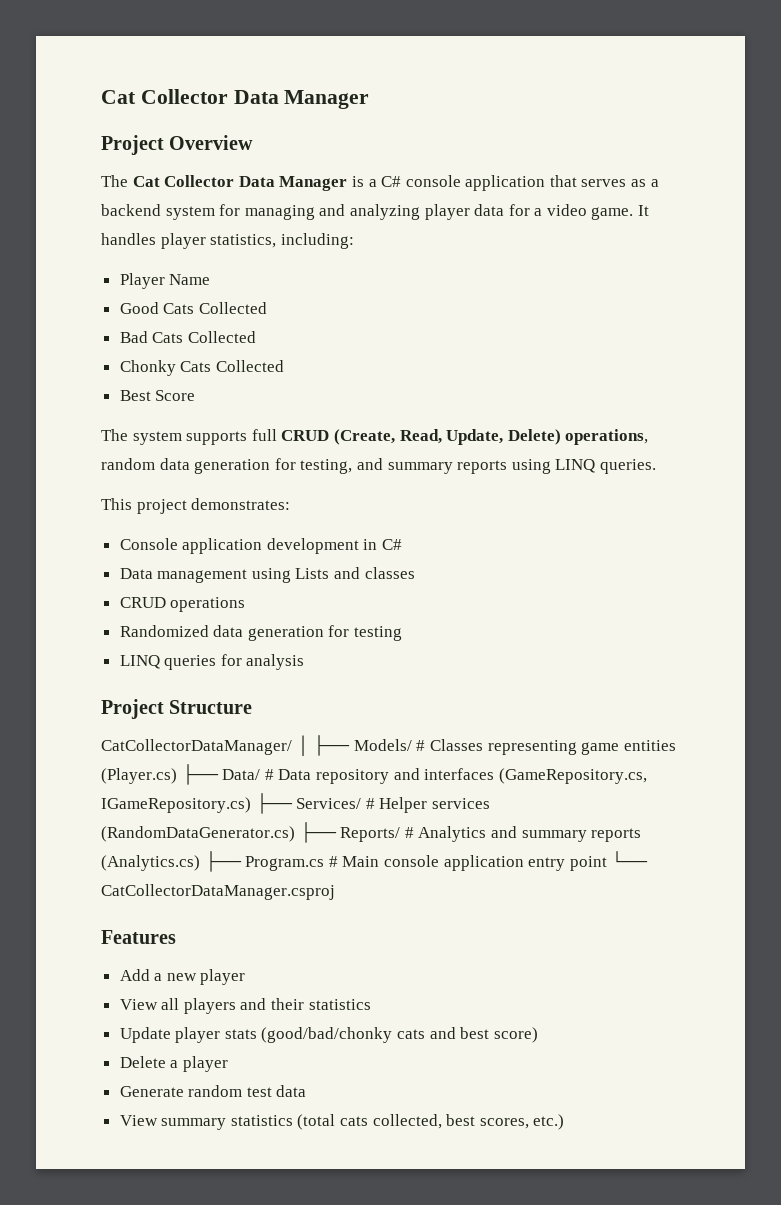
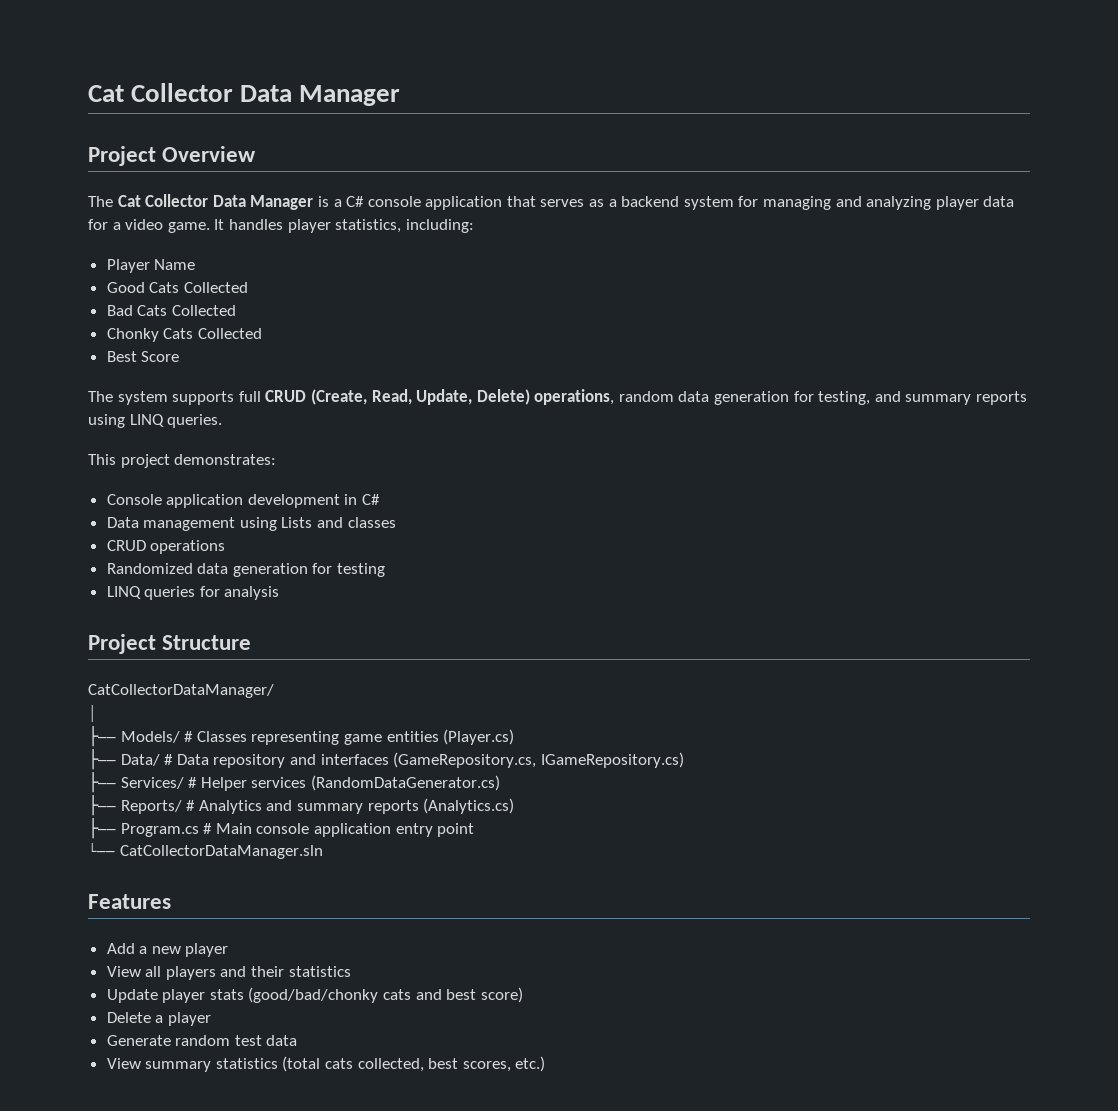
- CatCollectorDataManager/ │ ├── Models/ # Classes representing game entities (Player.cs) ├── Data/ # Data repository and interfaces (GameRepository.cs, IGameRepository.cs) ├── Services/ # Helper services (RandomDataGenerator.cs) ├── Reports/ # Analytics and summary reports (Analytics.cs) ├── Program.cs # Main console application entry point └── CatCollectorDataManager.csproj
+ CatCollectorDataManager/
+ │
+ ├── Models/ # Classes representing game entities (Player.cs)
+ ├── Data/ # Data repository and interfaces (GameRepository.cs, IGameRepository.cs)
+ ├── Services/ # Helper services (RandomDataGenerator.cs)
+ ├── Reports/ # Analytics and summary reports (Analytics.cs)
+ ├── Program.cs # Main console application entry point
+ └── CatCollectorDataManager.sln

